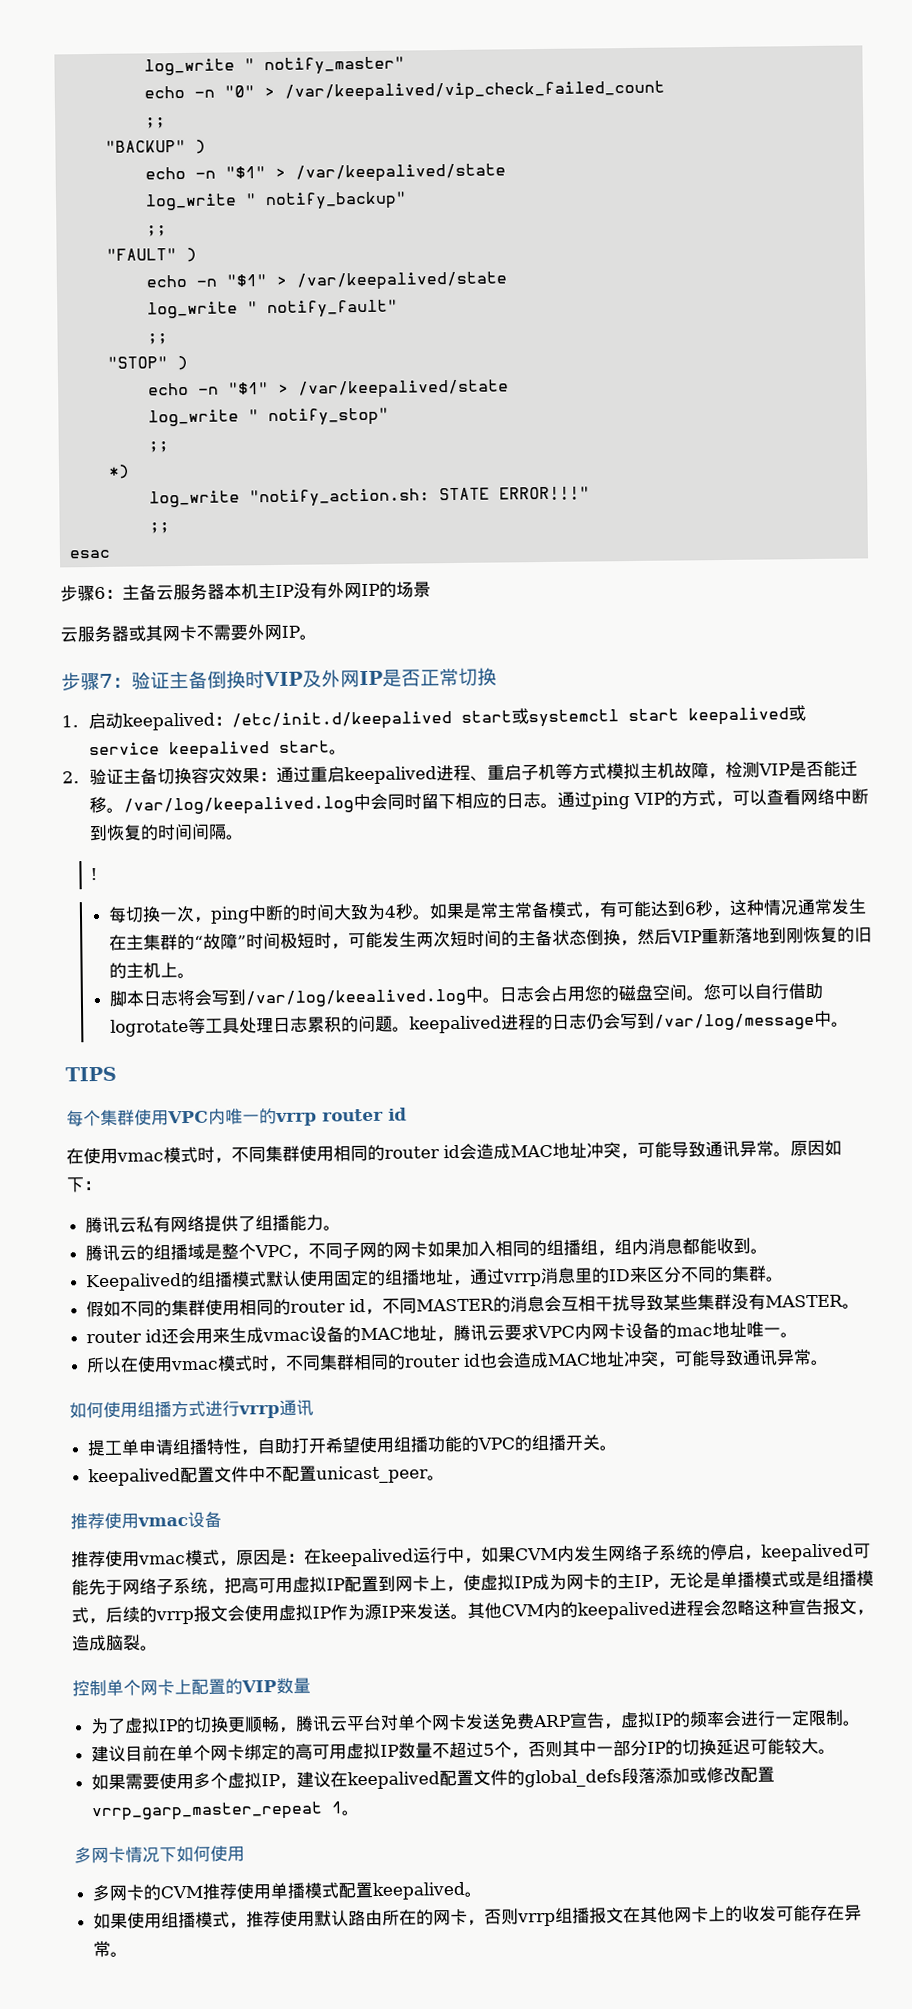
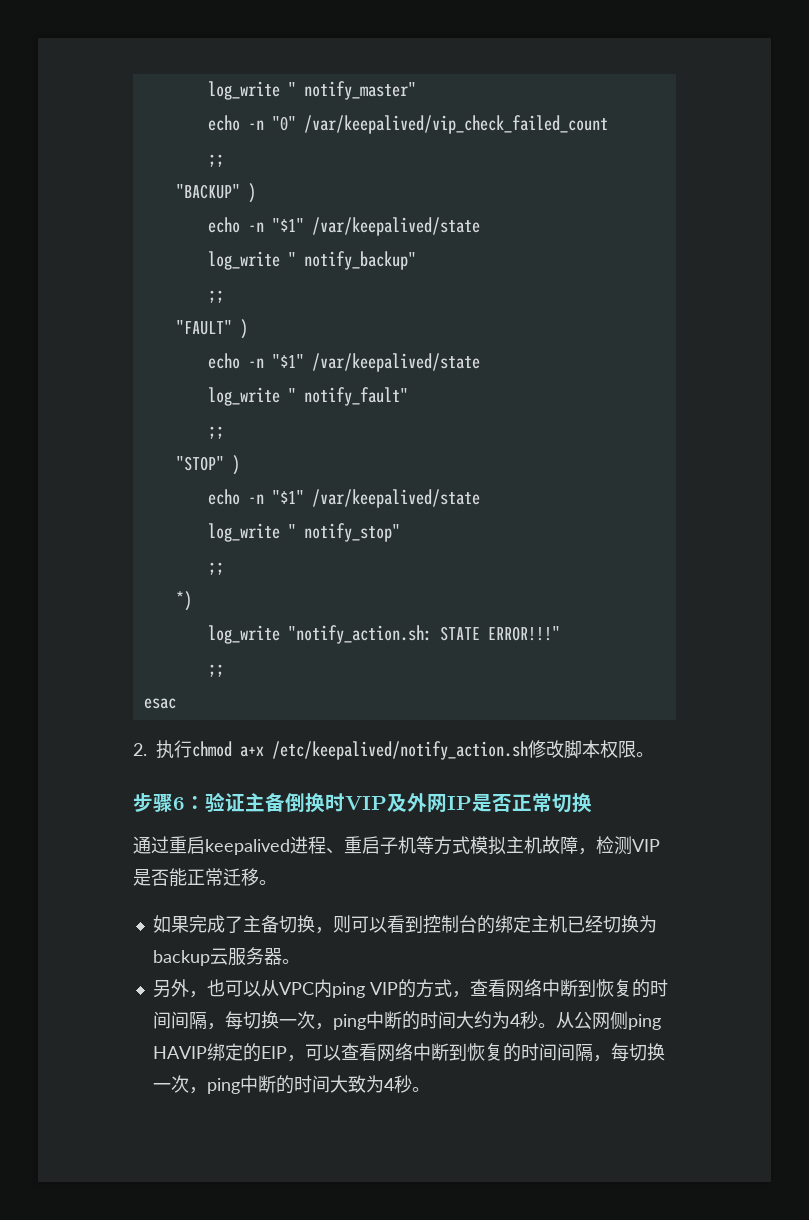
- echo -n "0" > /var/keepalived/vip_check_failed_count
+ echo -n "0" /var/keepalived/vip_check_failed_count
  "BACKUP" )
- echo -n "$1" > /var/keepalived/state
+ echo -n "$1" /var/keepalived/state
  "FAULT" )
- echo -n "$1" > /var/keepalived/state
+ echo -n "$1" /var/keepalived/state
  "STOP" )
- echo -n "$1" > /var/keepalived/state
+ echo -n "$1" /var/keepalived/state
- 步骤6：主备云服务器本机主IP没有外网IP的场景
- 云服务器或其网卡不需要外网IP。
+ 2.执行chmod a+x /etc/keepalived/notify_action.sh修改脚本权限。
- 步骤7：验证主备倒换时VIP及外网IP是否正常切换
+ 步骤6：验证主备倒换时VIP及外网IP是否正常切换
- 1.启动keepalived：/etc/init.d/keepalived start或systemctl start keepalived或service keepalived start。
- 2.验证主备切换容灾效果：通过重启keepalived进程、重启子机等方式模拟主机故障，检测VIP是否能迁移。/var/log/keepalived.log中会同时留下相应的日志。通过ping VIP的方式，可以查看网络中断到恢复的时间间隔。
- !
- 每切换一次，ping中断的时间大致为4秒。如果是常主常备模式，有可能达到6秒，这种情况通常发生在主集群的“故障”时间极短时，可能发生两次短时间的主备状态倒换，然后VIP重新落地到刚恢复的旧的主机上。
- 脚本日志将会写到/var/log/keealived.log中。日志会占用您的磁盘空间。您可以自行借助logrotate等工具处理日志累积的问题。keepalived进程的日志仍会写到/var/log/message中。
- TIPS
- 每个集群使用VPC内唯一的vrrp router id
- 在使用vmac模式时，不同集群使用相同的router id会造成MAC地址冲突，可能导致通讯异常。原因如下：
- 腾讯云私有网络提供了组播能力。
- 腾讯云的组播域是整个VPC，不同子网的网卡如果加入相同的组播组，组内消息都能收到。
- Keepalived的组播模式默认使用固定的组播地址，通过vrrp消息里的ID来区分不同的集群。
- 假如不同的集群使用相同的router id，不同MASTER的消息会互相干扰导致某些集群没有MASTER。
- router id还会用来生成vmac设备的MAC地址，腾讯云要求VPC内网卡设备的mac地址唯一。
- 所以在使用vmac模式时，不同集群相同的router id也会造成MAC地址冲突，可能导致通讯异常。
- 如何使用组播方式进行vrrp通讯
- 提工单申请组播特性，自助打开希望使用组播功能的VPC的组播开关。
- keepalived配置文件中不配置unicast_peer。
- 推荐使用vmac设备
- 推荐使用vmac模式，原因是：在keepalived运行中，如果CVM内发生网络子系统的停启，keepalived可能先于网络子系统，把高可用虚拟IP配置到网卡上，使虚拟IP成为网卡的主IP，无论是单播模式或是组播模式，后续的vrrp报文会使用虚拟IP作为源IP来发送。其他CVM内的keepalived进程会忽略这种宣告报文，造成脑裂。
- 控制单个网卡上配置的VIP数量
- 为了虚拟IP的切换更顺畅，腾讯云平台对单个网卡发送免费ARP宣告，虚拟IP的频率会进行一定限制。
- 建议目前在单个网卡绑定的高可用虚拟IP数量不超过5个，否则其中一部分IP的切换延迟可能较大。
- 如果需要使用多个虚拟IP，建议在keepalived配置文件的global_defs段落添加或修改配置vrrp_garp_master_repeat 1。
- 多网卡情况下如何使用
- 多网卡的CVM推荐使用单播模式配置keepalived。
- 如果使用组播模式，推荐使用默认路由所在的网卡，否则vrrp组播报文在其他网卡上的收发可能存在异常。
+ 通过重启keepalived进程、重启子机等方式模拟主机故障，检测VIP是否能正常迁移。
+ 如果完成了主备切换，则可以看到控制台的绑定主机已经切换为backup云服务器。
+ 另外，也可以从VPC内ping VIP的方式，查看网络中断到恢复的时间间隔，每切换一次，ping中断的时间大约为4秒。从公网侧ping HAVIP绑定的EIP，可以查看网络中断到恢复的时间间隔，每切换一次，ping中断的时间大致为4秒。

